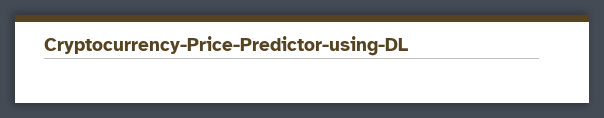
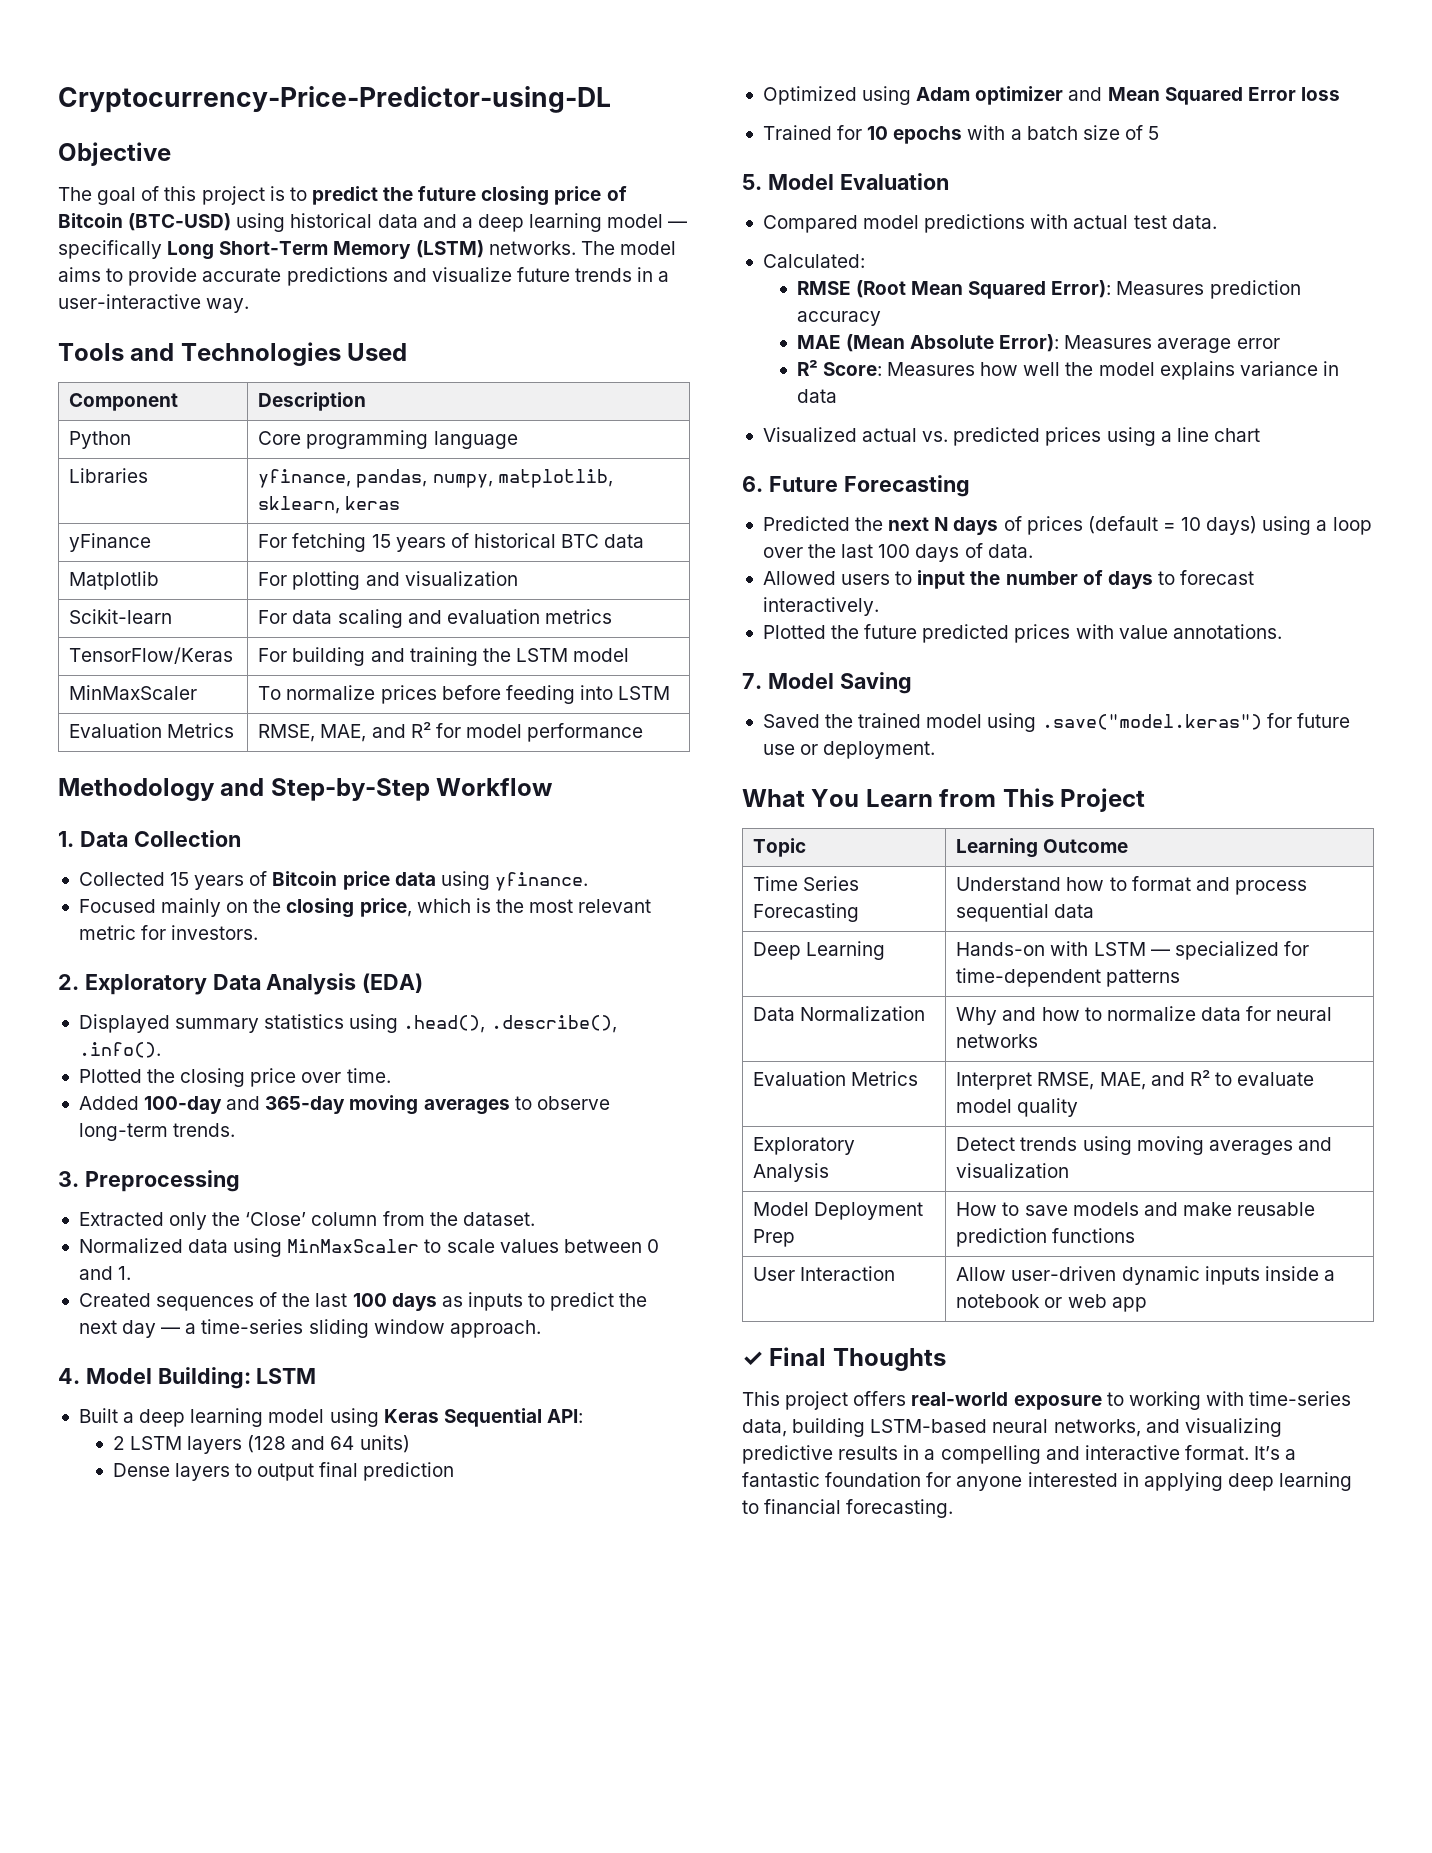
+ Objective
+ The goal of this project is to predict the future closing price of Bitcoin (BTC-USD) using historical data and a deep learning model — specifically Long Short-Term Memory (LSTM) networks. The model aims to provide accurate predictions and visualize future trends in a user-interactive way.
+ Tools and Technologies Used
+ Component | Description
+ Python | Core programming language
+ Libraries | yfinance, pandas, numpy, matplotlib, sklearn, keras
+ yFinance | For fetching 15 years of historical BTC data
+ Matplotlib | For plotting and visualization
+ Scikit-learn | For data scaling and evaluation metrics
+ TensorFlow/Keras | For building and training the LSTM model
+ MinMaxScaler | To normalize prices before feeding into LSTM
+ Evaluation Metrics | RMSE, MAE, and R² for model performance
+ Methodology and Step-by-Step Workflow
+ 1. Data Collection
+ Collected 15 years of Bitcoin price data using yfinance.
+ Focused mainly on the closing price, which is the most relevant metric for investors.
+ 2. Exploratory Data Analysis (EDA)
+ Displayed summary statistics using .head(), .describe(), .info().
+ Plotted the closing price over time.
+ Added 100-day and 365-day moving averages to observe long-term trends.
+ 3. Preprocessing
+ Extracted only the ‘Close’ column from the dataset.
+ Normalized data using MinMaxScaler to scale values between 0 and 1.
+ Created sequences of the last 100 days as inputs to predict the next day — a time-series sliding window approach.
+ 4. Model Building: LSTM
+ Built a deep learning model using Keras Sequential API:
+ 2 LSTM layers (128 and 64 units)
+ Dense layers to output final prediction
+ Optimized using Adam optimizer and Mean Squared Error loss
+ Trained for 10 epochs with a batch size of 5
+ 5. Model Evaluation
+ Compared model predictions with actual test data.
+ Calculated:
+ RMSE (Root Mean Squared Error): Measures prediction accuracy
+ MAE (Mean Absolute Error): Measures average error
+ R² Score: Measures how well the model explains variance in data
+ Visualized actual vs. predicted prices using a line chart
+ 6. Future Forecasting
+ Predicted the next N days of prices (default = 10 days) using a loop over the last 100 days of data.
+ Allowed users to input the number of days to forecast interactively.
+ Plotted the future predicted prices with value annotations.
+ 7. Model Saving
+ Saved the trained model using .save("model.keras") for future use or deployment.
+ What You Learn from This Project
+ Topic | Learning Outcome
+ Time Series Forecasting | Understand how to format and process sequential data
+ Deep Learning | Hands-on with LSTM — specialized for time-dependent patterns
+ Data Normalization | Why and how to normalize data for neural networks
+ Evaluation Metrics | Interpret RMSE, MAE, and R² to evaluate model quality
+ Exploratory Analysis | Detect trends using moving averages and visualization
+ Model Deployment Prep | How to save models and make reusable prediction functions
+ User Interaction | Allow user-driven dynamic inputs inside a notebook or web app
+ ✓ Final Thoughts
+ This project offers real-world exposure to working with time-series data, building LSTM-based neural networks, and visualizing predictive results in a compelling and interactive format. It’s a fantastic foundation for anyone interested in applying deep learning to financial forecasting.

